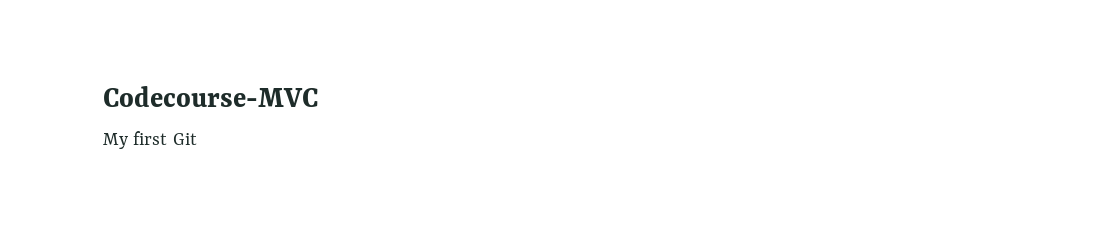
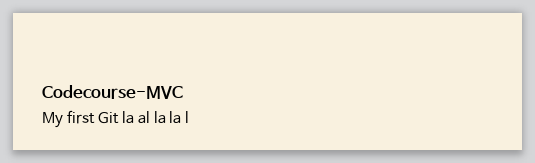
- My first Git
+ My first Git la al la la l

